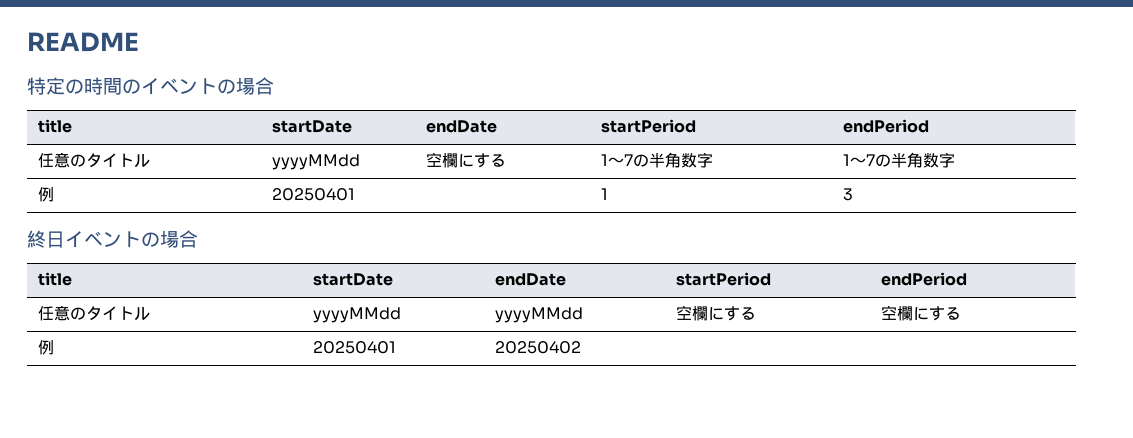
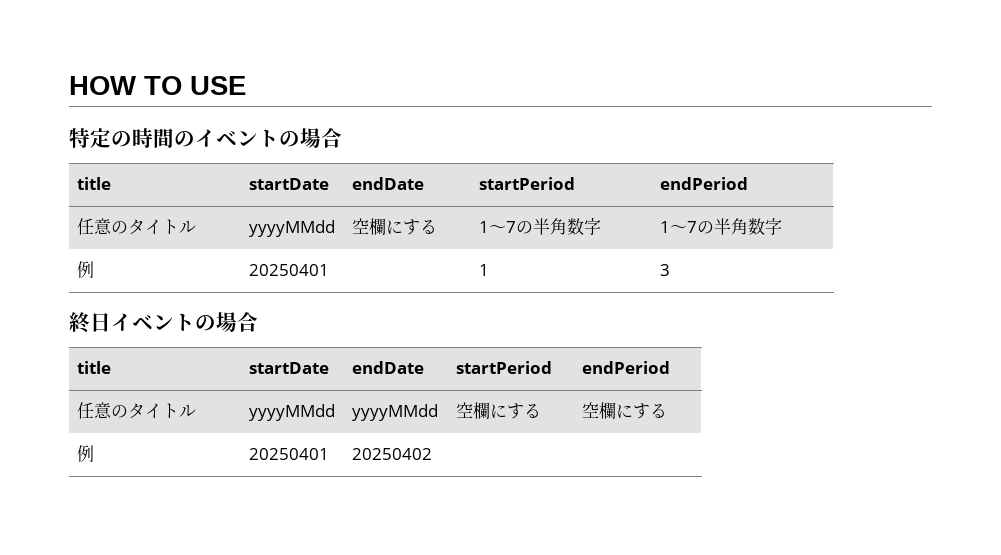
- README
+ HOW TO USE

